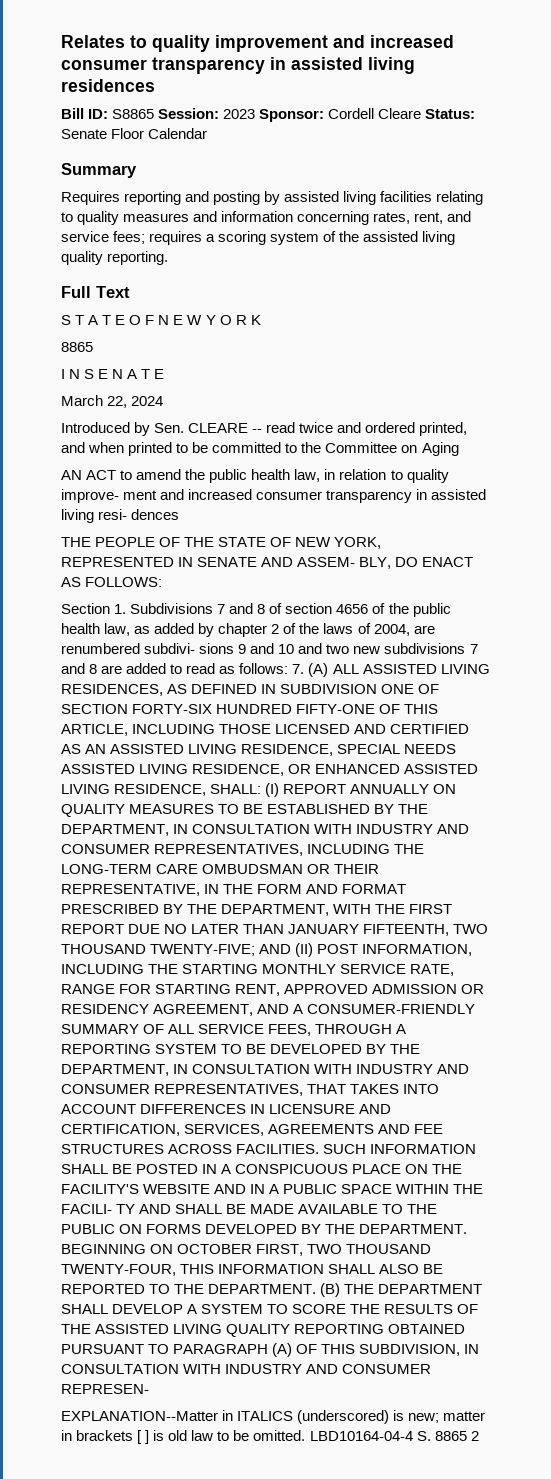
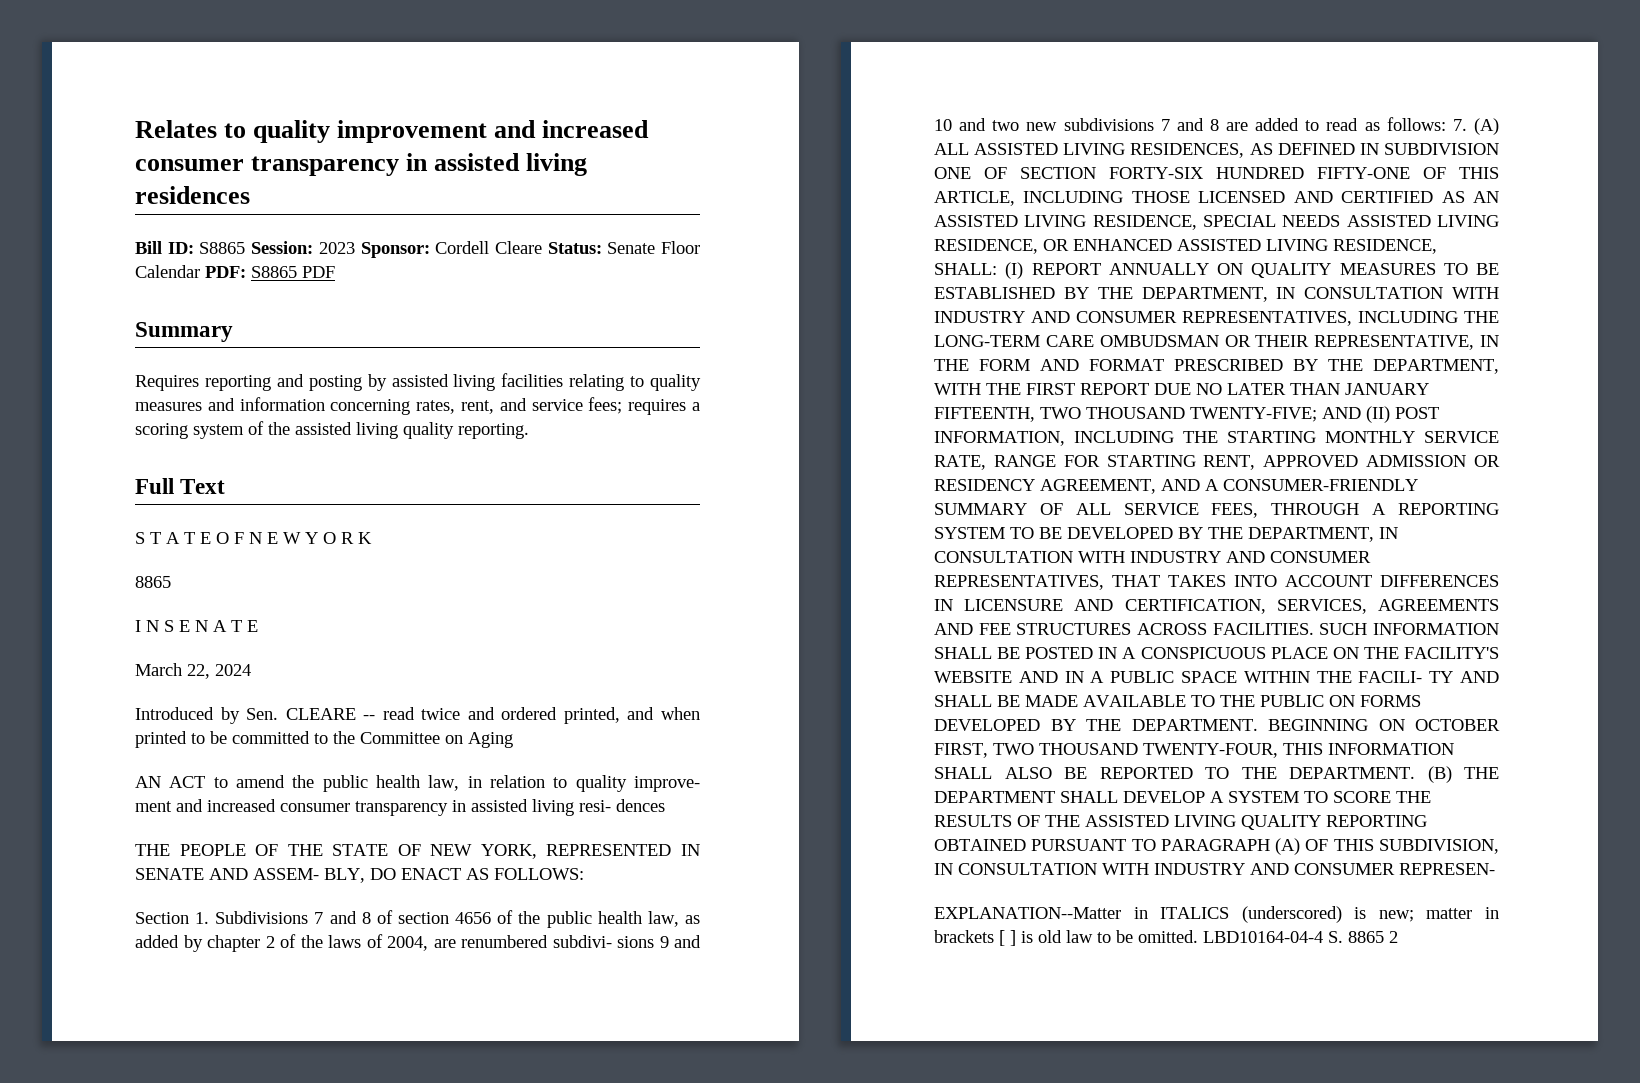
- Bill ID: S8865 Session: 2023 Sponsor: Cordell Cleare Status: Senate Floor Calendar
+ Bill ID: S8865 Session: 2023 Sponsor: Cordell Cleare Status: Senate Floor Calendar PDF: S8865 PDF

